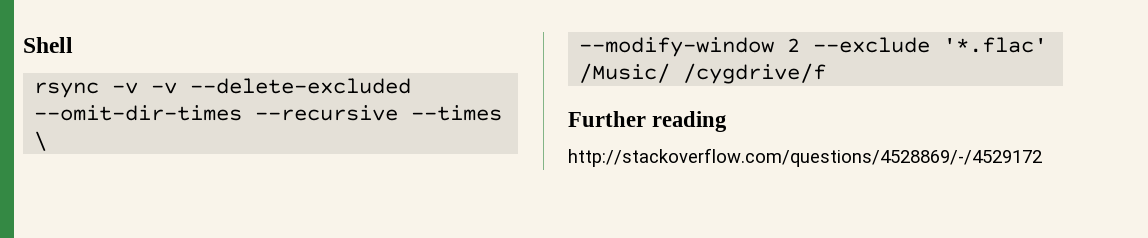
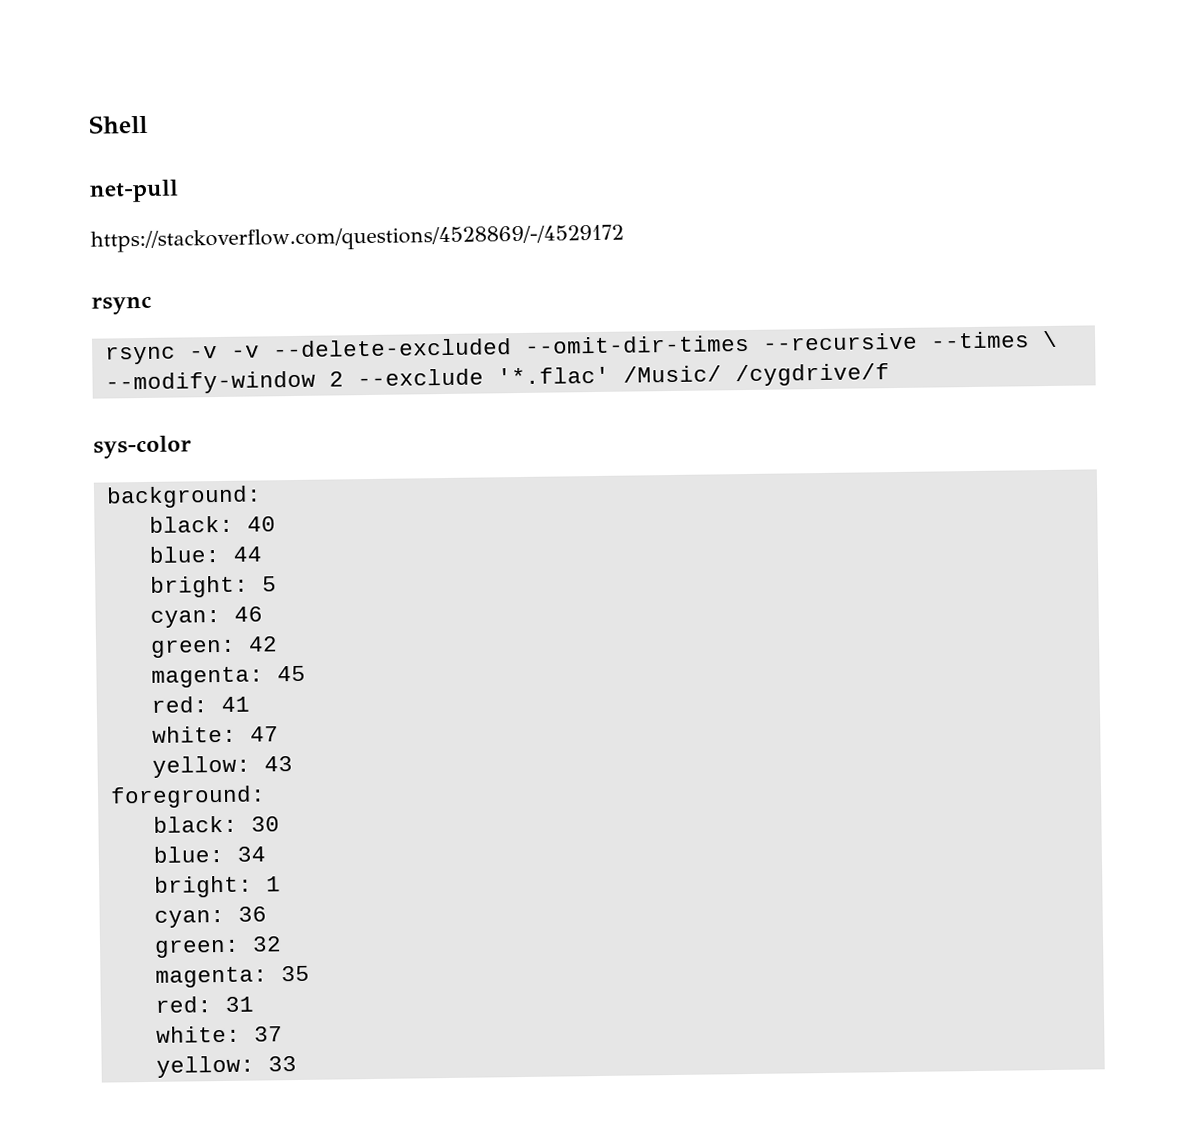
+ net-pull
+ https://stackoverflow.com/questions/4528869/-/4529172
+ rsync
- Further reading
- http://stackoverflow.com/questions/4528869/-/4529172
+ sys-color
+ background:
+ black: 40
+ blue: 44
+ bright: 5
+ cyan: 46
+ green: 42
+ magenta: 45
+ red: 41
+ white: 47
+ yellow: 43
+ foreground:
+ black: 30
+ blue: 34
+ bright: 1
+ cyan: 36
+ green: 32
+ magenta: 35
+ red: 31
+ white: 37
+ yellow: 33

